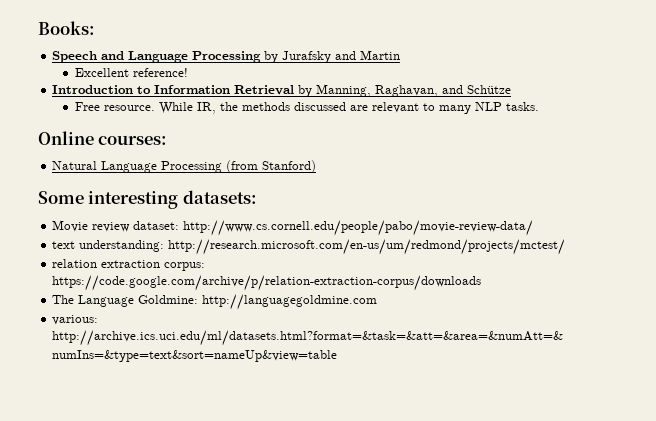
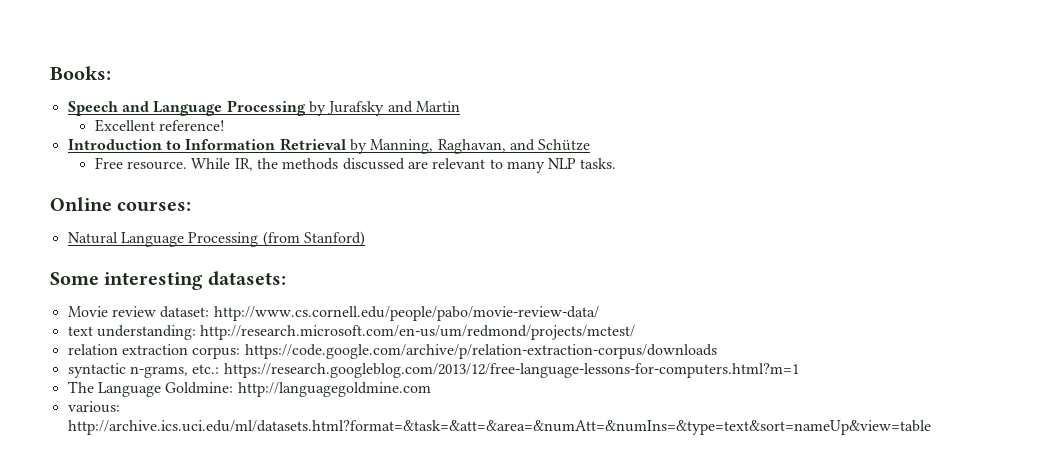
+ syntactic n-grams, etc.: https://research.googleblog.com/2013/12/free-language-lessons-for-computers.html?m=1

